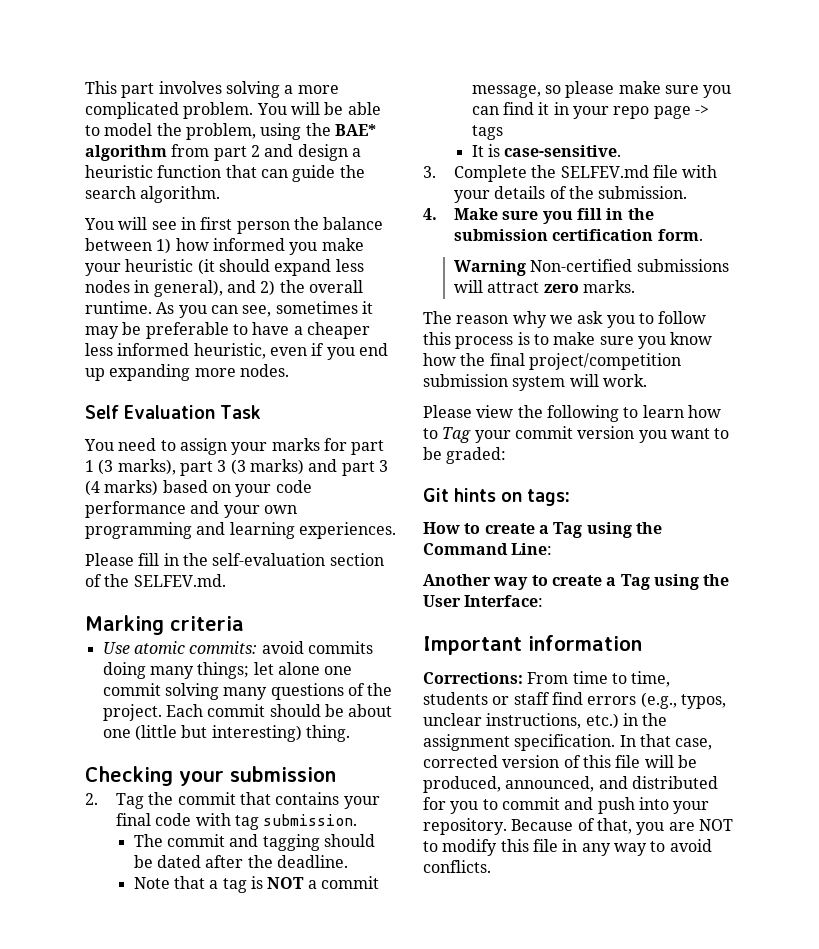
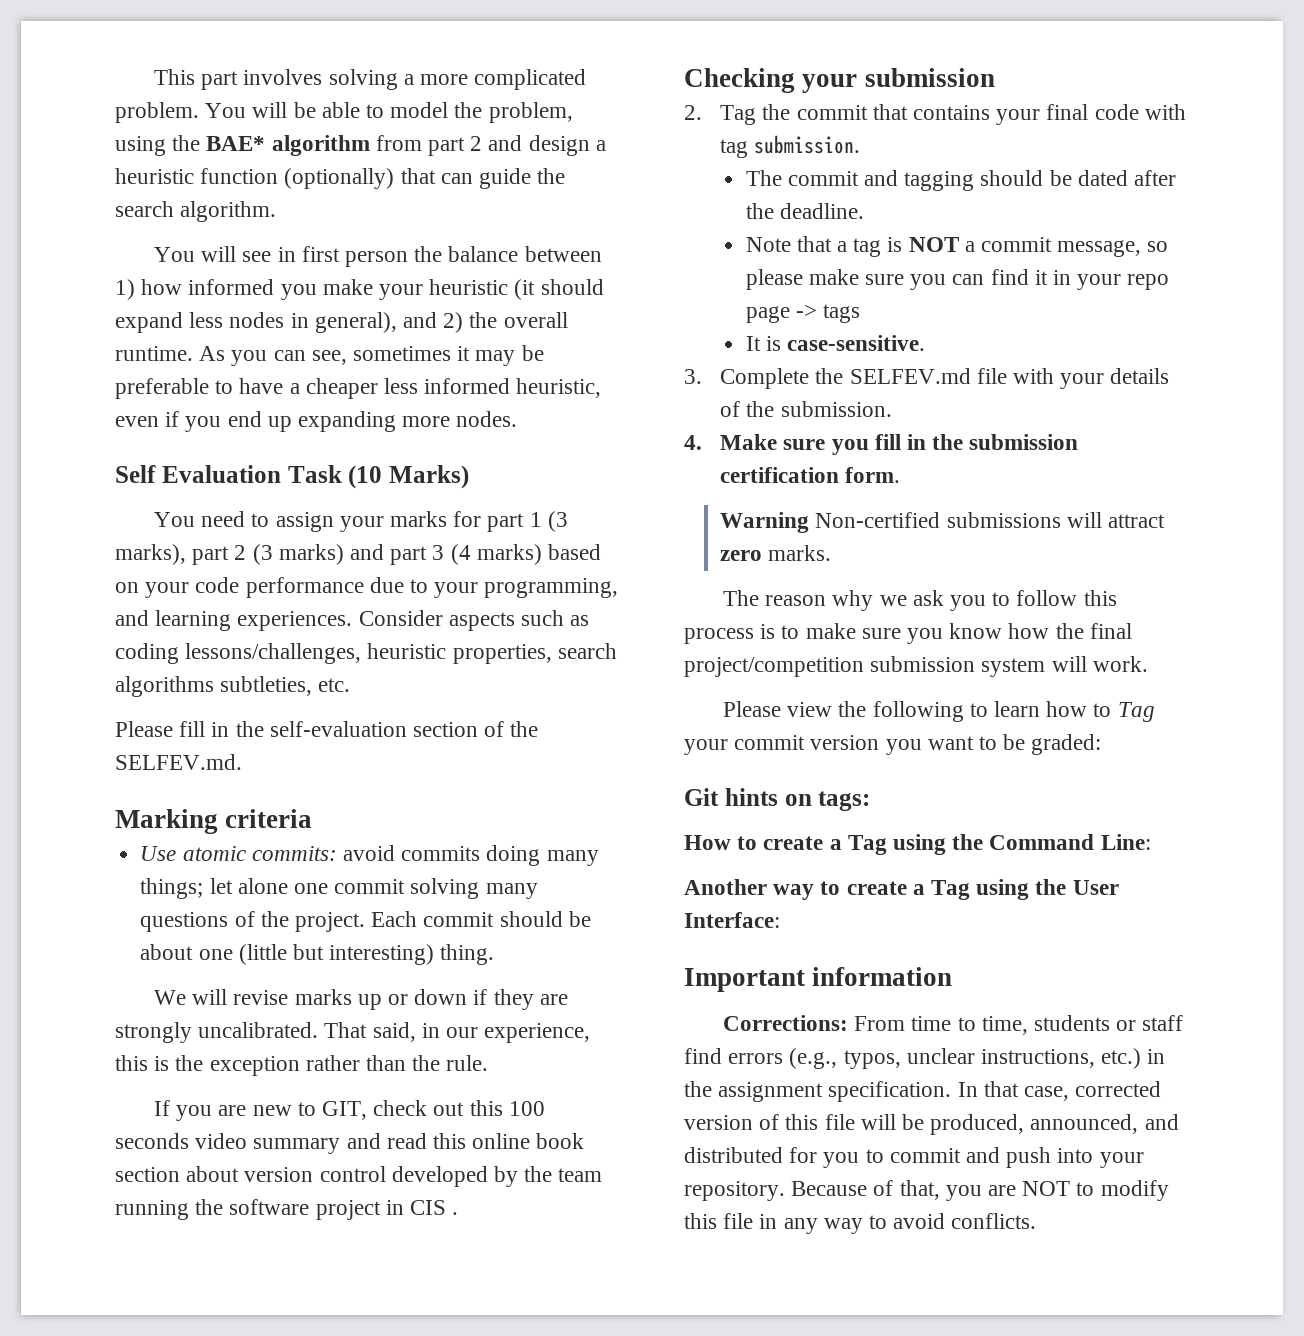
- You will be able to model the problem, using the BAE* algorithm from part 2 and design a heuristic function that can guide the search algorithm.
+ You will be able to model the problem, using the BAE* algorithm from part 2 and design a heuristic function (optionally) that can guide the search algorithm.
- Self Evaluation Task
+ Self Evaluation Task (10 Marks)
- You need to assign your marks for part 1 (3 marks), part 3 (3 marks) and part 3 (4 marks) based on your code performance and your own programming and learning experiences.
+ You need to assign your marks for part 1 (3 marks), part 2 (3 marks) and part 3 (4 marks) based on your code performance due to your programming, and learning experiences. Consider aspects such as coding lessons/challenges, heuristic properties, search algorithms subtleties, etc.
+ We will revise marks up or down if they are strongly uncalibrated. That said, in our experience, this is the exception rather than the rule.
+ If you are new to GIT, check out this 100 seconds video summary and read this online book section about version control developed by the team running the software project in CIS .

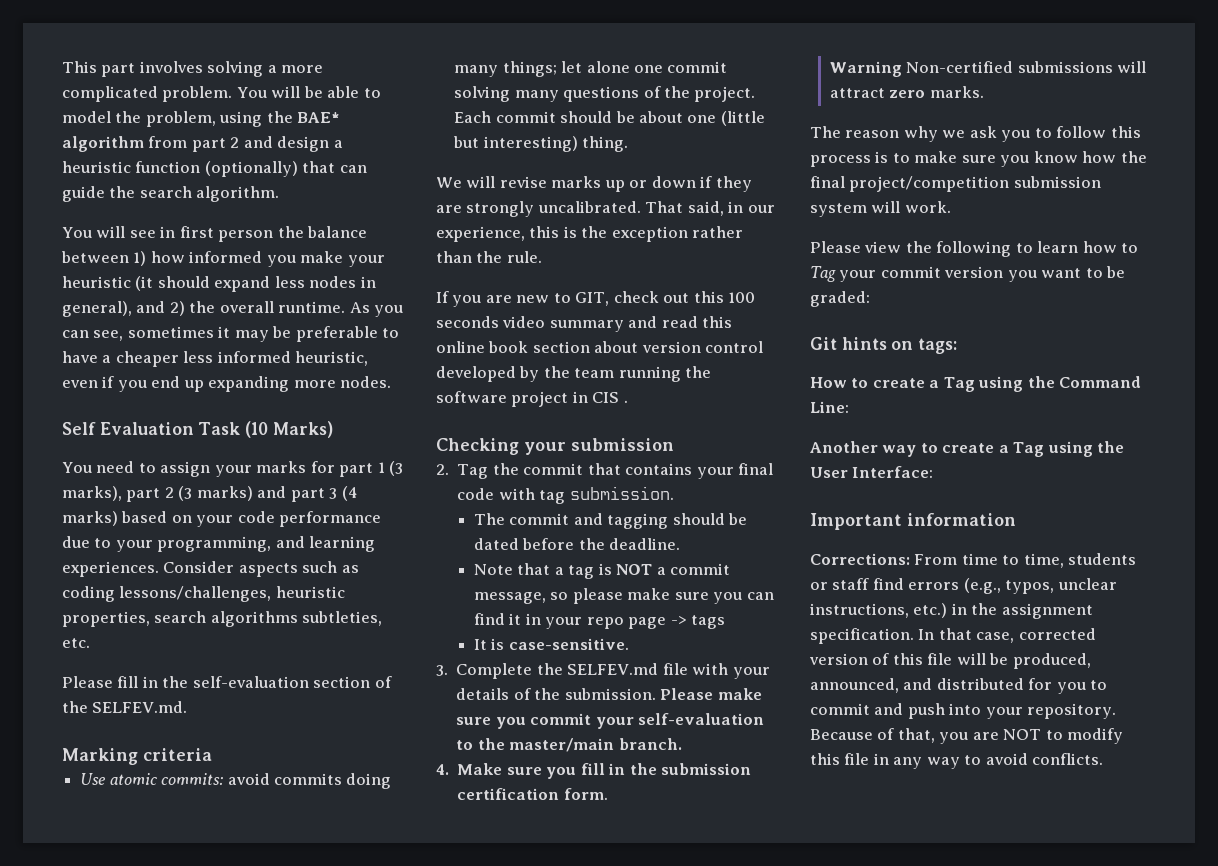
- The commit and tagging should be dated after the deadline.
+ The commit and tagging should be dated before the deadline.
+ Please make sure you commit your self-evaluation to the master/main branch.

